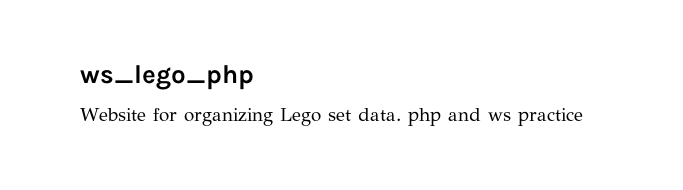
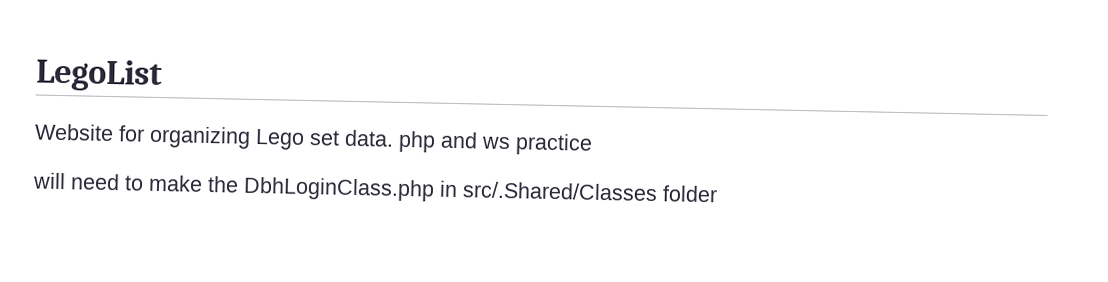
- ws_lego_php
+ LegoList
+ will need to make the DbhLoginClass.php in src/.Shared/Classes folder

